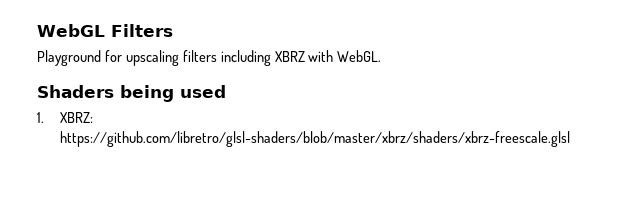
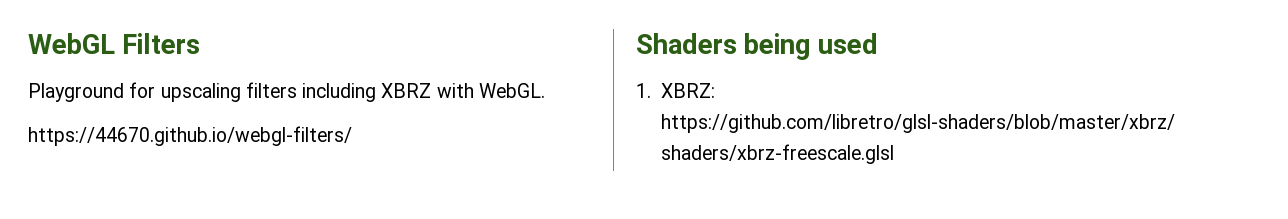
+ https://44670.github.io/webgl-filters/

